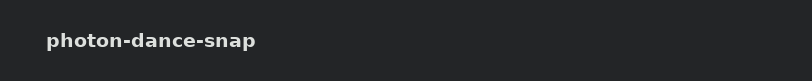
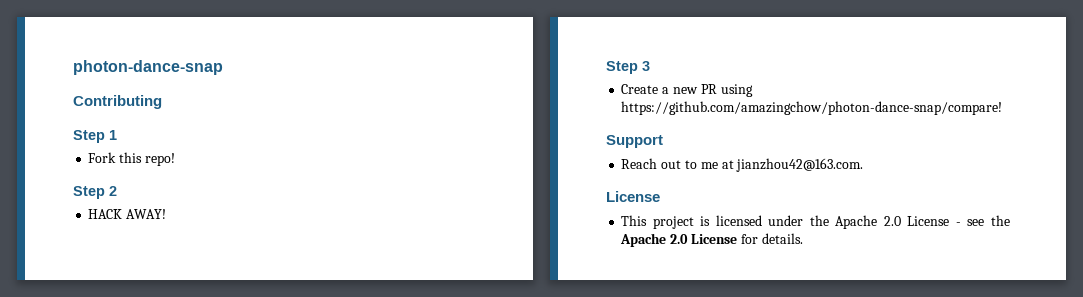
+ Contributing
+ Step 1
+ Fork this repo!
+ Step 2
+ HACK AWAY!
+ Step 3
+ Create a new PR using https://github.com/amazingchow/photon-dance-snap/compare!
+ Support
+ Reach out to me at jianzhou42@163.com.
+ License
+ This project is licensed under the Apache 2.0 License - see the Apache 2.0 License for details.

